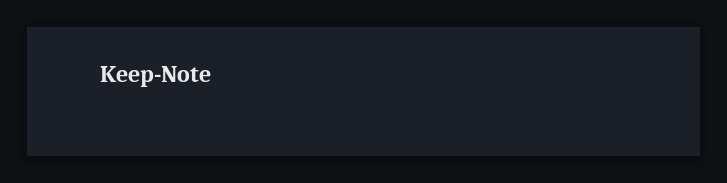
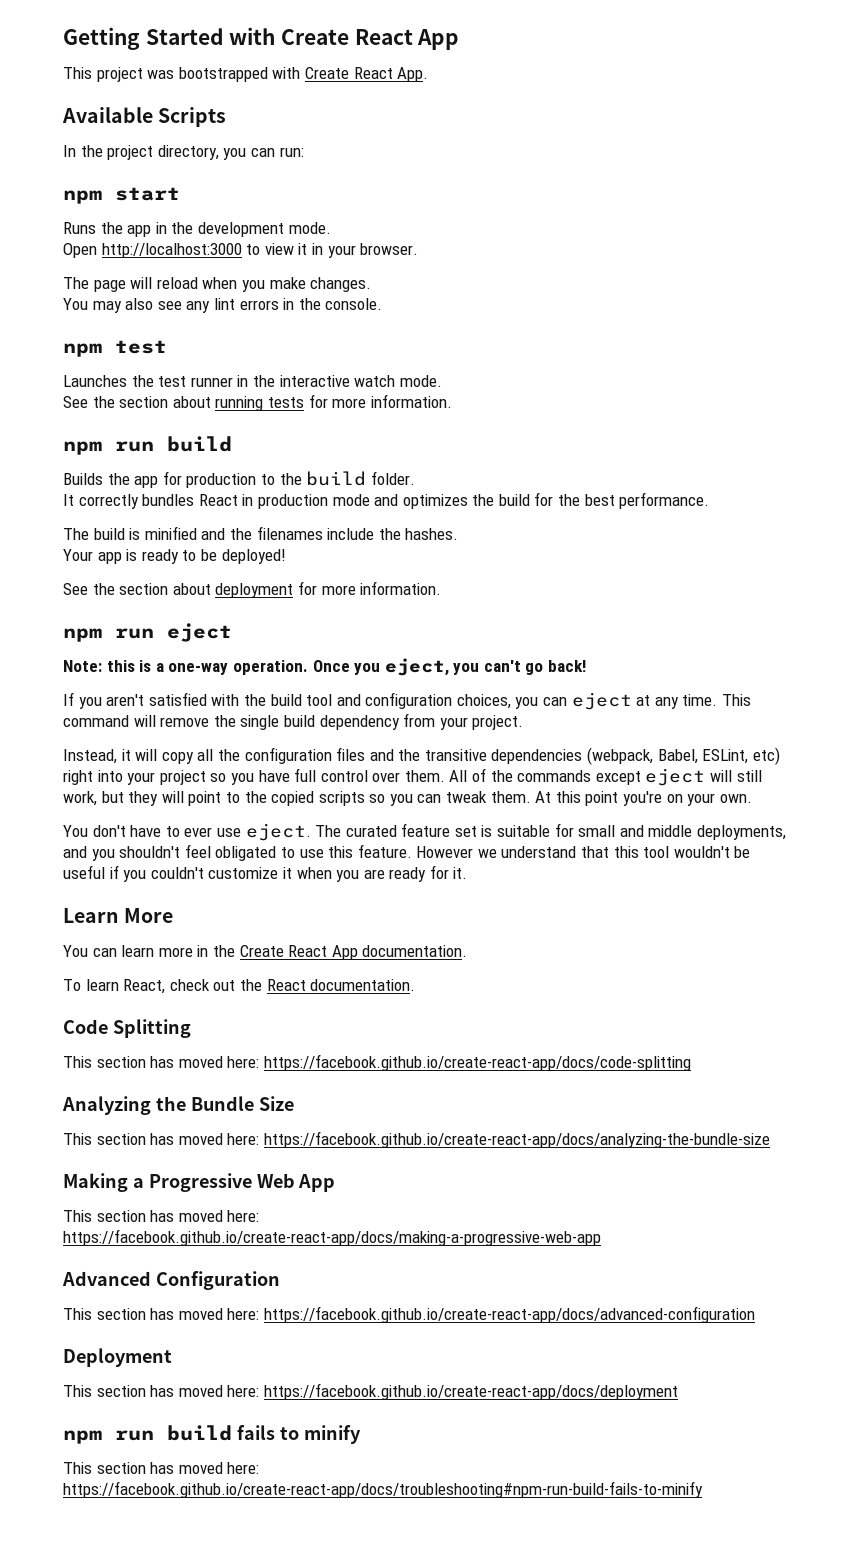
- Keep-Note
+ Getting Started with Create React App
+ This project was bootstrapped with Create React App.
+ Available Scripts
+ In the project directory, you can run:
+ npm start
+ Runs the app in the development mode.
+ Open http://localhost:3000 to view it in your browser.
+ The page will reload when you make changes.
+ You may also see any lint errors in the console.
+ npm test
+ Launches the test runner in the interactive watch mode.
+ See the section about running tests for more information.
+ npm run build
+ Builds the app for production to the build folder.
+ It correctly bundles React in production mode and optimizes the build for the best performance.
+ The build is minified and the filenames include the hashes.
+ Your app is ready to be deployed!
+ See the section about deployment for more information.
+ npm run eject
+ Note: this is a one-way operation. Once you eject, you can't go back!
+ If you aren't satisfied with the build tool and configuration choices, you can eject at any time. This command will remove the single build dependency from your project.
+ Instead, it will copy all the configuration files and the transitive dependencies (webpack, Babel, ESLint, etc) right into your project so you have full control over them. All of the commands except eject will still work, but they will point to the copied scripts so you can tweak them. At this point you're on your own.
+ You don't have to ever use eject. The curated feature set is suitable for small and middle deployments, and you shouldn't feel obligated to use this feature. However we understand that this tool wouldn't be useful if you couldn't customize it when you are ready for it.
+ Learn More
+ You can learn more in the Create React App documentation.
+ To learn React, check out the React documentation.
+ Code Splitting
+ This section has moved here: https://facebook.github.io/create-react-app/docs/code-splitting
+ Analyzing the Bundle Size
+ This section has moved here: https://facebook.github.io/create-react-app/docs/analyzing-the-bundle-size
+ Making a Progressive Web App
+ This section has moved here: https://facebook.github.io/create-react-app/docs/making-a-progressive-web-app
+ Advanced Configuration
+ This section has moved here: https://facebook.github.io/create-react-app/docs/advanced-configuration
+ Deployment
+ This section has moved here: https://facebook.github.io/create-react-app/docs/deployment
+ npm run build fails to minify
+ This section has moved here: https://facebook.github.io/create-react-app/docs/troubleshooting#npm-run-build-fails-to-minify

